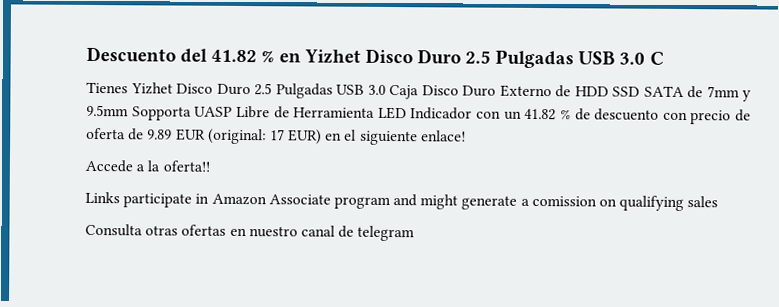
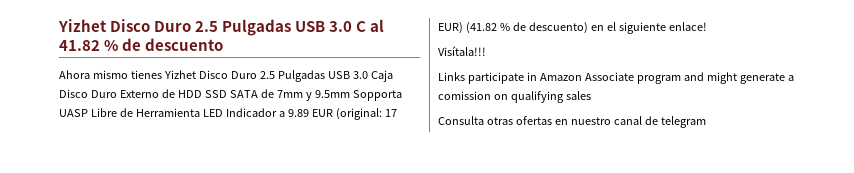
- Descuento del 41.82 % en Yizhet Disco Duro 2.5 Pulgadas USB 3.0 C
- Tienes Yizhet Disco Duro 2.5 Pulgadas USB 3.0 Caja Disco Duro Externo de HDD SSD SATA de 7mm y 9.5mm Sopporta UASP Libre de Herramienta LED Indicador con un 41.82 % de descuento con precio de oferta de 9.89 EUR (original: 17 EUR) en el siguiente enlace!
+ Yizhet Disco Duro 2.5 Pulgadas USB 3.0 C al 41.82 % de descuento
+ Ahora mismo tienes Yizhet Disco Duro 2.5 Pulgadas USB 3.0 Caja Disco Duro Externo de HDD SSD SATA de 7mm y 9.5mm Sopporta UASP Libre de Herramienta LED Indicador a 9.89 EUR (original: 17 EUR) (41.82 % de descuento) en el siguiente enlace!
- Accede a la oferta!!
+ Visítala!!!

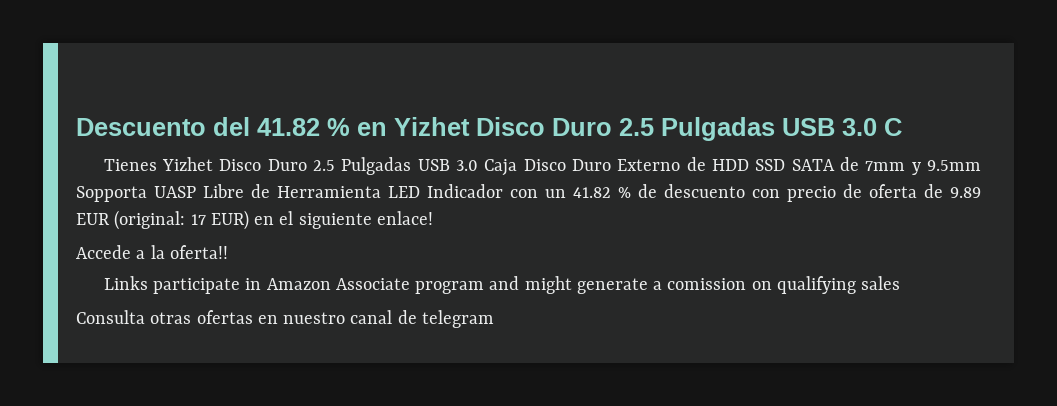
- Yizhet Disco Duro 2.5 Pulgadas USB 3.0 C al 41.82 % de descuento
- Ahora mismo tienes Yizhet Disco Duro 2.5 Pulgadas USB 3.0 Caja Disco Duro Externo de HDD SSD SATA de 7mm y 9.5mm Sopporta UASP Libre de Herramienta LED Indicador a 9.89 EUR (original: 17 EUR) (41.82 % de descuento) en el siguiente enlace!
+ Descuento del 41.82 % en Yizhet Disco Duro 2.5 Pulgadas USB 3.0 C
+ Tienes Yizhet Disco Duro 2.5 Pulgadas USB 3.0 Caja Disco Duro Externo de HDD SSD SATA de 7mm y 9.5mm Sopporta UASP Libre de Herramienta LED Indicador con un 41.82 % de descuento con precio de oferta de 9.89 EUR (original: 17 EUR) en el siguiente enlace!
- Visítala!!!
+ Accede a la oferta!!

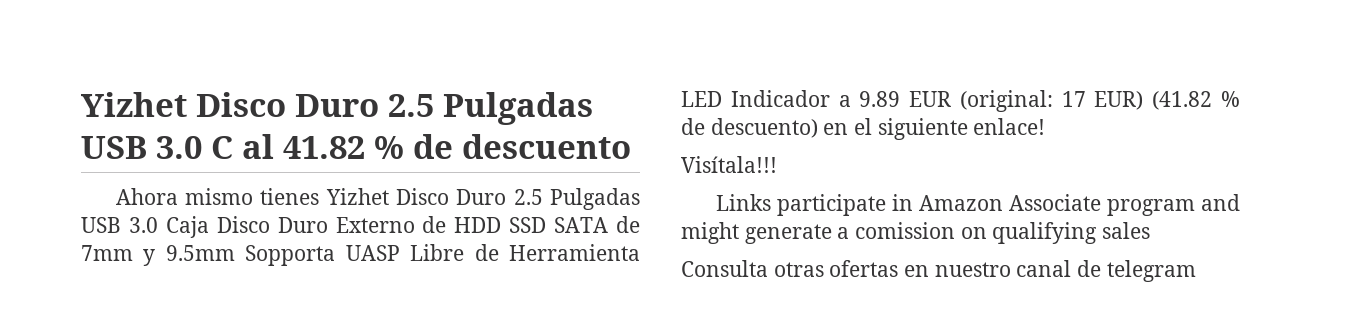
- Descuento del 41.82 % en Yizhet Disco Duro 2.5 Pulgadas USB 3.0 C
- Tienes Yizhet Disco Duro 2.5 Pulgadas USB 3.0 Caja Disco Duro Externo de HDD SSD SATA de 7mm y 9.5mm Sopporta UASP Libre de Herramienta LED Indicador con un 41.82 % de descuento con precio de oferta de 9.89 EUR (original: 17 EUR) en el siguiente enlace!
+ Yizhet Disco Duro 2.5 Pulgadas USB 3.0 C al 41.82 % de descuento
+ Ahora mismo tienes Yizhet Disco Duro 2.5 Pulgadas USB 3.0 Caja Disco Duro Externo de HDD SSD SATA de 7mm y 9.5mm Sopporta UASP Libre de Herramienta LED Indicador a 9.89 EUR (original: 17 EUR) (41.82 % de descuento) en el siguiente enlace!
- Accede a la oferta!!
+ Visítala!!!

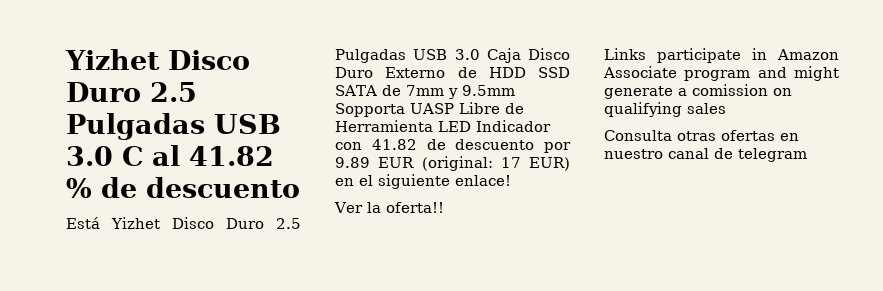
- Ahora mismo tienes Yizhet Disco Duro 2.5 Pulgadas USB 3.0 Caja Disco Duro Externo de HDD SSD SATA de 7mm y 9.5mm Sopporta UASP Libre de Herramienta LED Indicador a 9.89 EUR (original: 17 EUR) (41.82 % de descuento) en el siguiente enlace!
+ Está Yizhet Disco Duro 2.5 Pulgadas USB 3.0 Caja Disco Duro Externo de HDD SSD SATA de 7mm y 9.5mm Sopporta UASP Libre de Herramienta LED Indicador con 41.82 de descuento por 9.89 EUR (original: 17 EUR) en el siguiente enlace!
- Visítala!!!
+ Ver la oferta!!

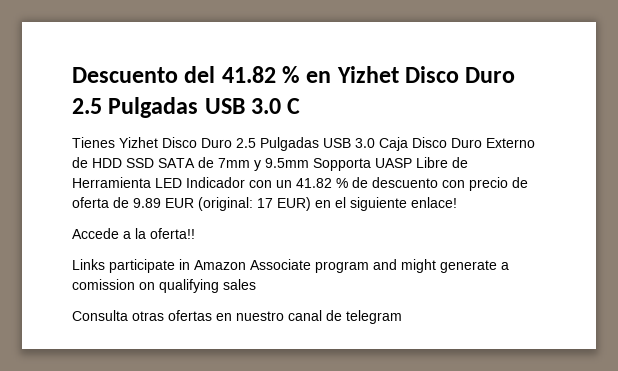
- Yizhet Disco Duro 2.5 Pulgadas USB 3.0 C al 41.82 % de descuento
- Está Yizhet Disco Duro 2.5 Pulgadas USB 3.0 Caja Disco Duro Externo de HDD SSD SATA de 7mm y 9.5mm Sopporta UASP Libre de Herramienta LED Indicador con 41.82 de descuento por 9.89 EUR (original: 17 EUR) en el siguiente enlace!
+ Descuento del 41.82 % en Yizhet Disco Duro 2.5 Pulgadas USB 3.0 C
+ Tienes Yizhet Disco Duro 2.5 Pulgadas USB 3.0 Caja Disco Duro Externo de HDD SSD SATA de 7mm y 9.5mm Sopporta UASP Libre de Herramienta LED Indicador con un 41.82 % de descuento con precio de oferta de 9.89 EUR (original: 17 EUR) en el siguiente enlace!
- Ver la oferta!!
+ Accede a la oferta!!

